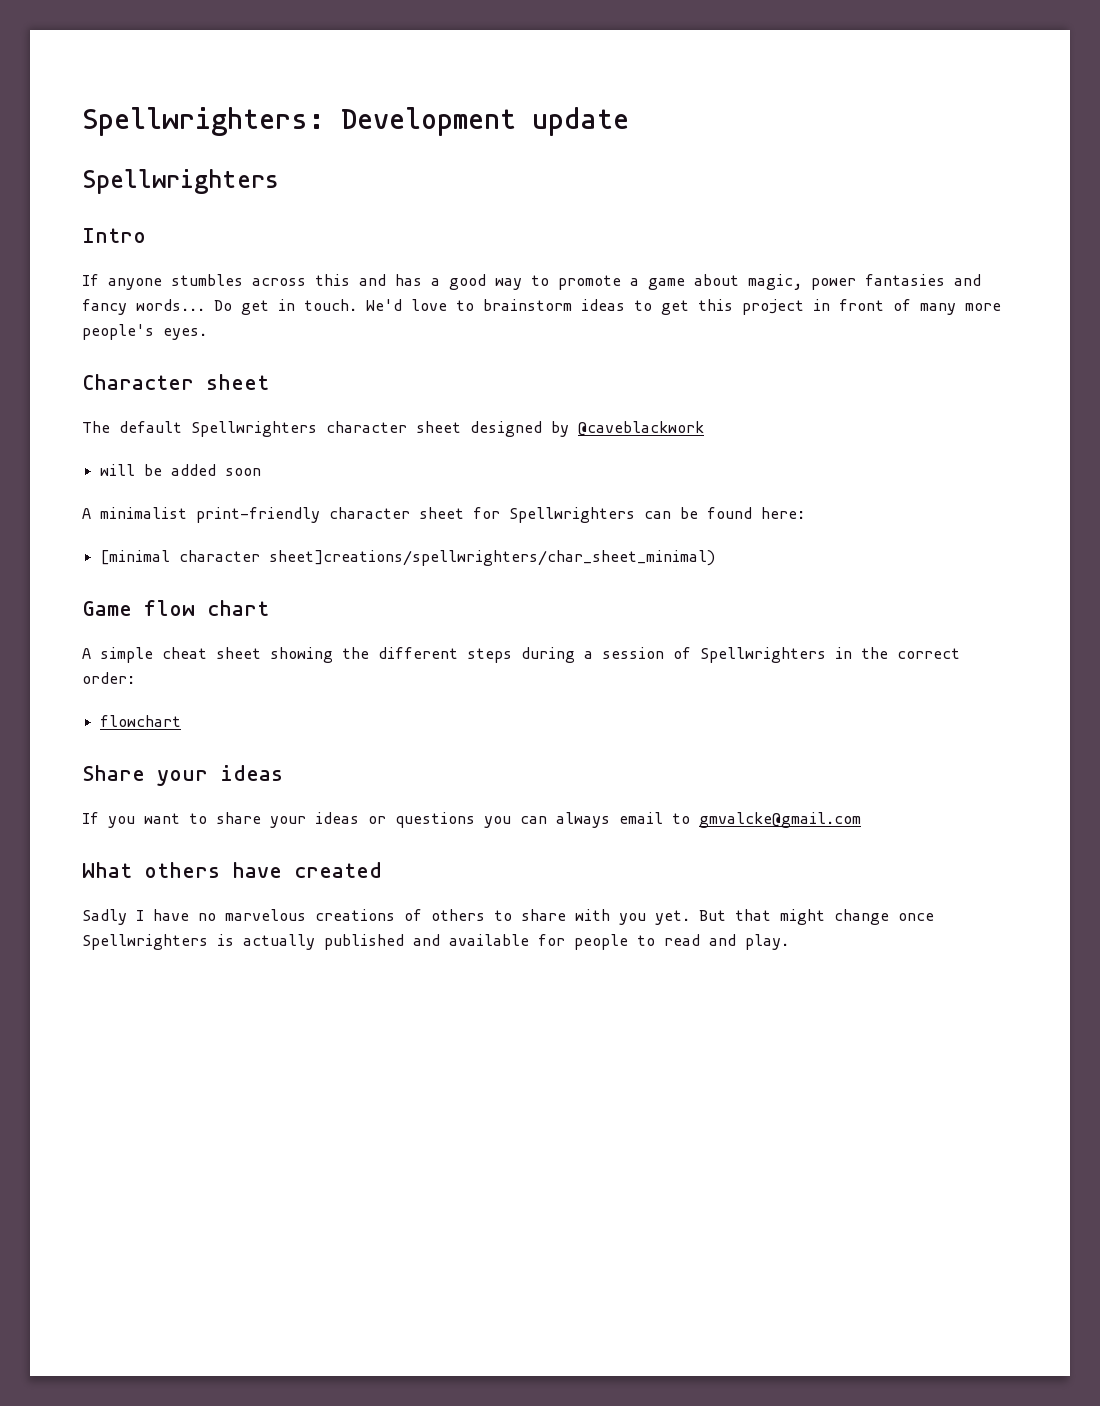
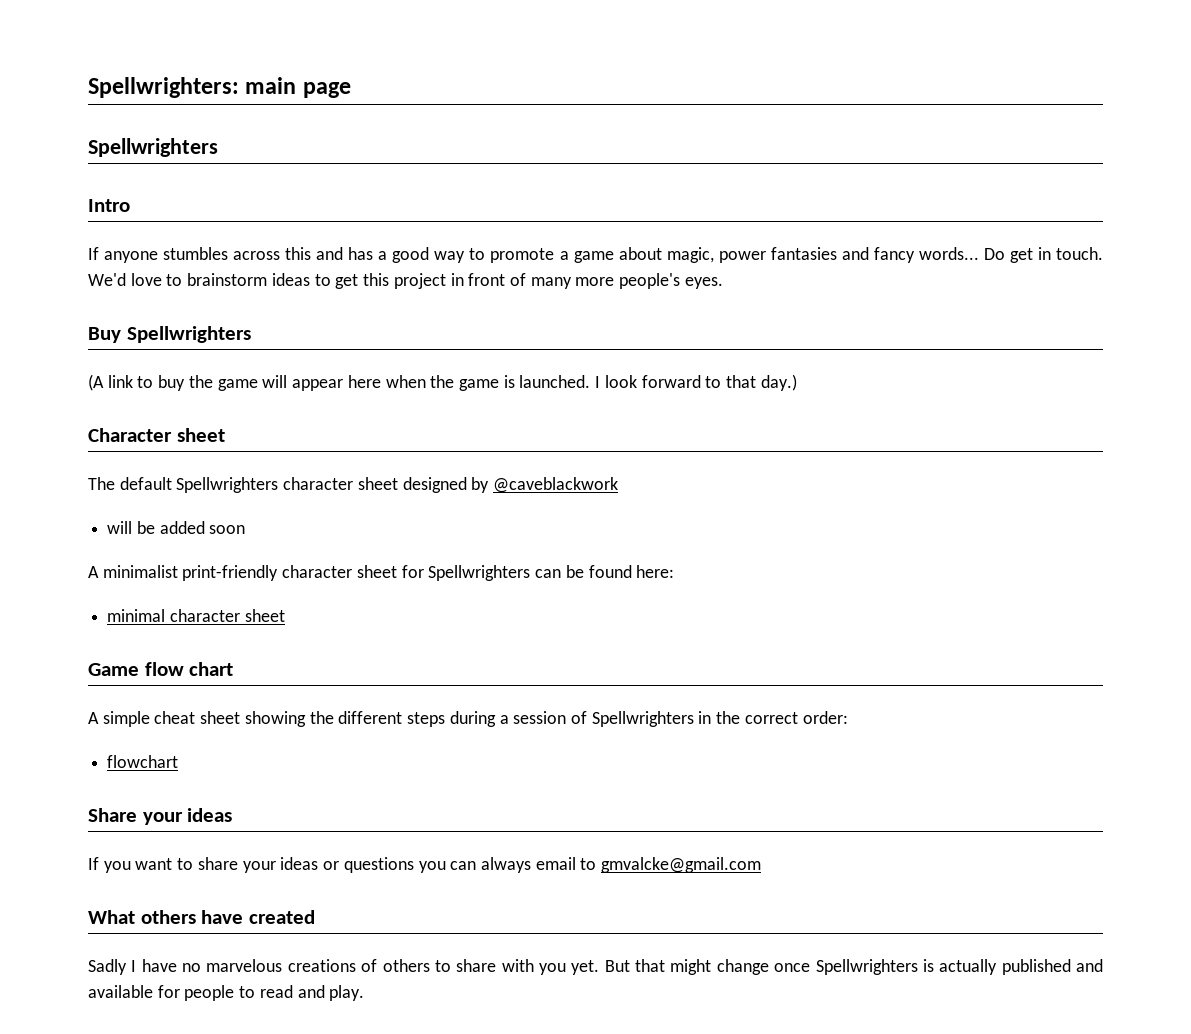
- Spellwrighters: Development update
+ Spellwrighters: main page
+ Buy Spellwrighters
+ (A link to buy the game will appear here when the game is launched. I look forward to that day.)
- [minimal character sheet]creations/spellwrighters/char_sheet_minimal)
+ minimal character sheet

